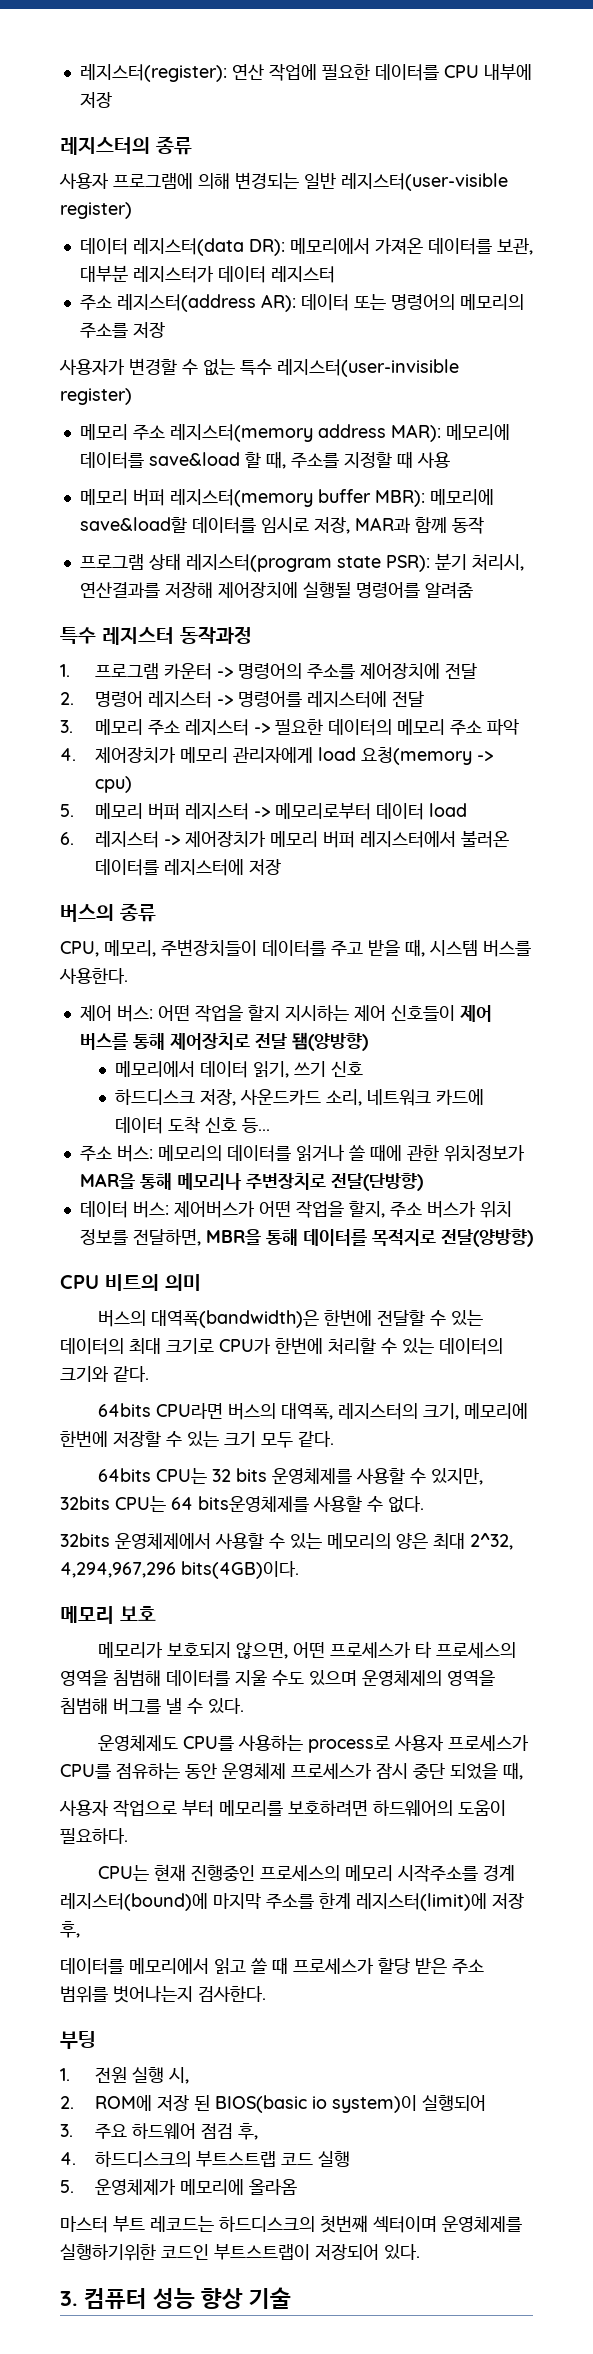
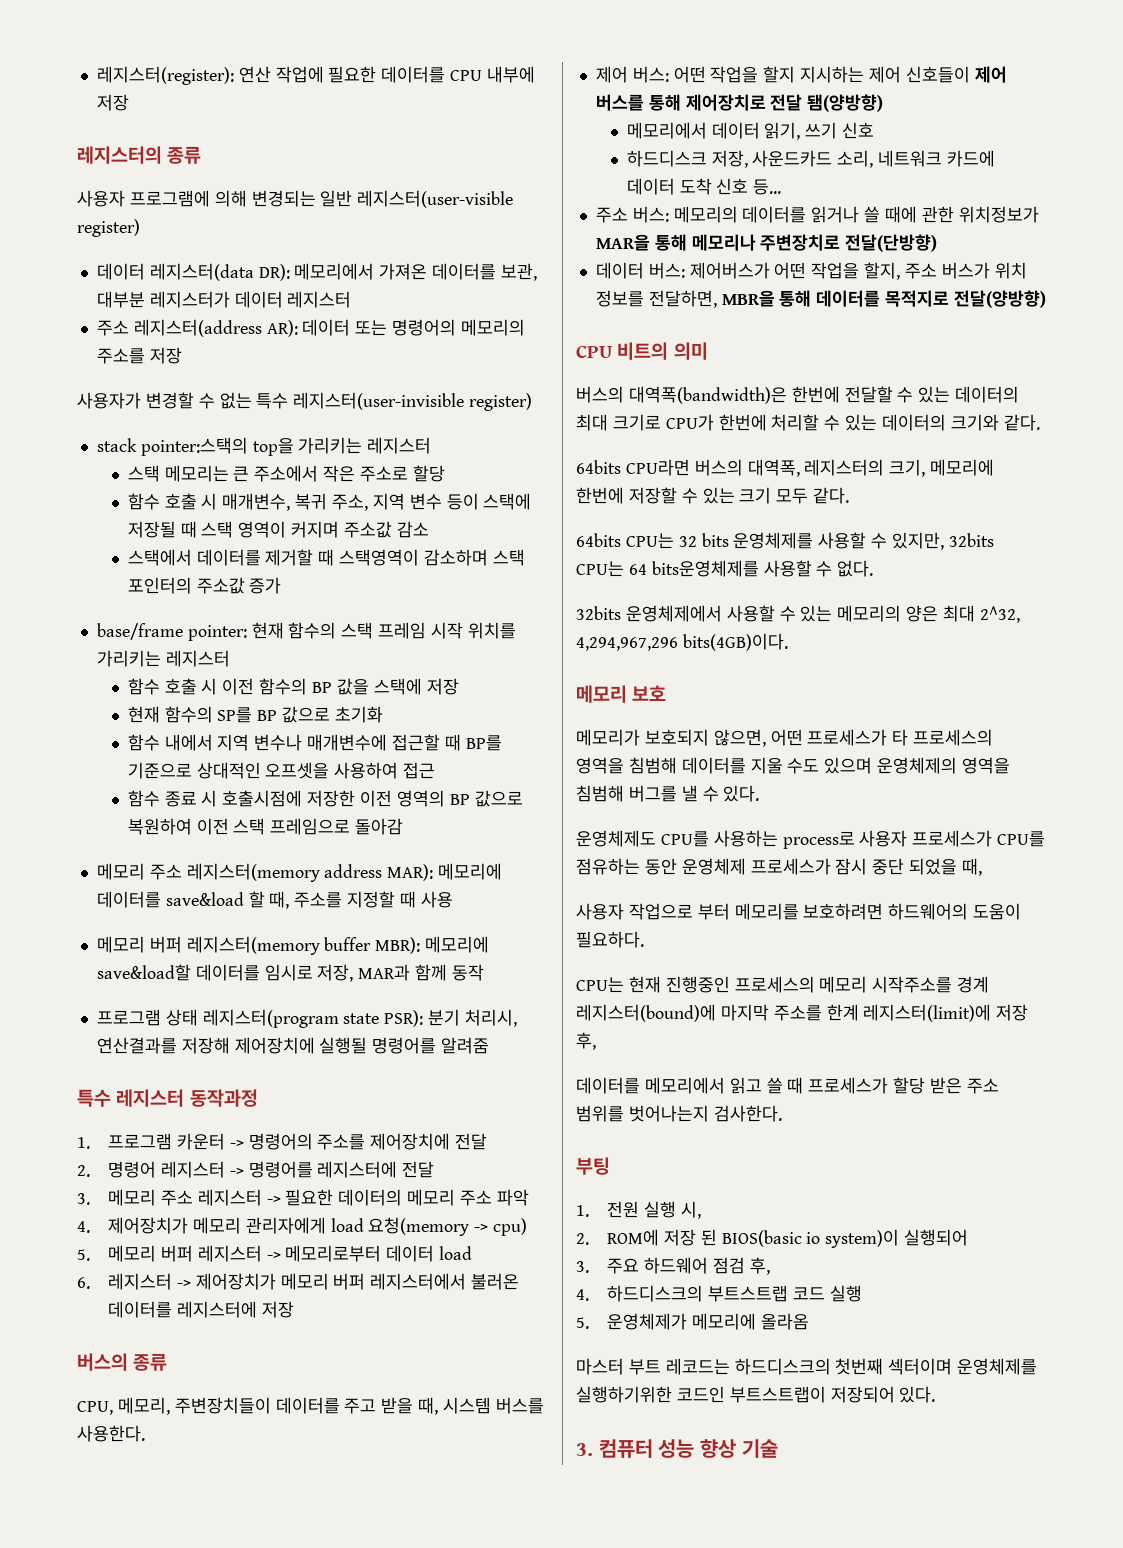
+ stack pointer:스택의 top을 가리키는 레지스터
+ 스택 메모리는 큰 주소에서 작은 주소로 할당
+ 함수 호출 시 매개변수, 복귀 주소, 지역 변수 등이 스택에 저장될 때 스택 영역이 커지며 주소값 감소
+ 스택에서 데이터를 제거할 때 스택영역이 감소하며 스택 포인터의 주소값 증가
+ base/frame pointer: 현재 함수의 스택 프레임 시작 위치를 가리키는 레지스터
+ 함수 호출 시 이전 함수의 BP 값을 스택에 저장
+ 현재 함수의 SP를 BP 값으로 초기화
+ 함수 내에서 지역 변수나 매개변수에 접근할 때 BP를 기준으로 상대적인 오프셋을 사용하여 접근
+ 함수 종료 시 호출시점에 저장한 이전 영역의 BP 값으로 복원하여 이전 스택 프레임으로 돌아감

